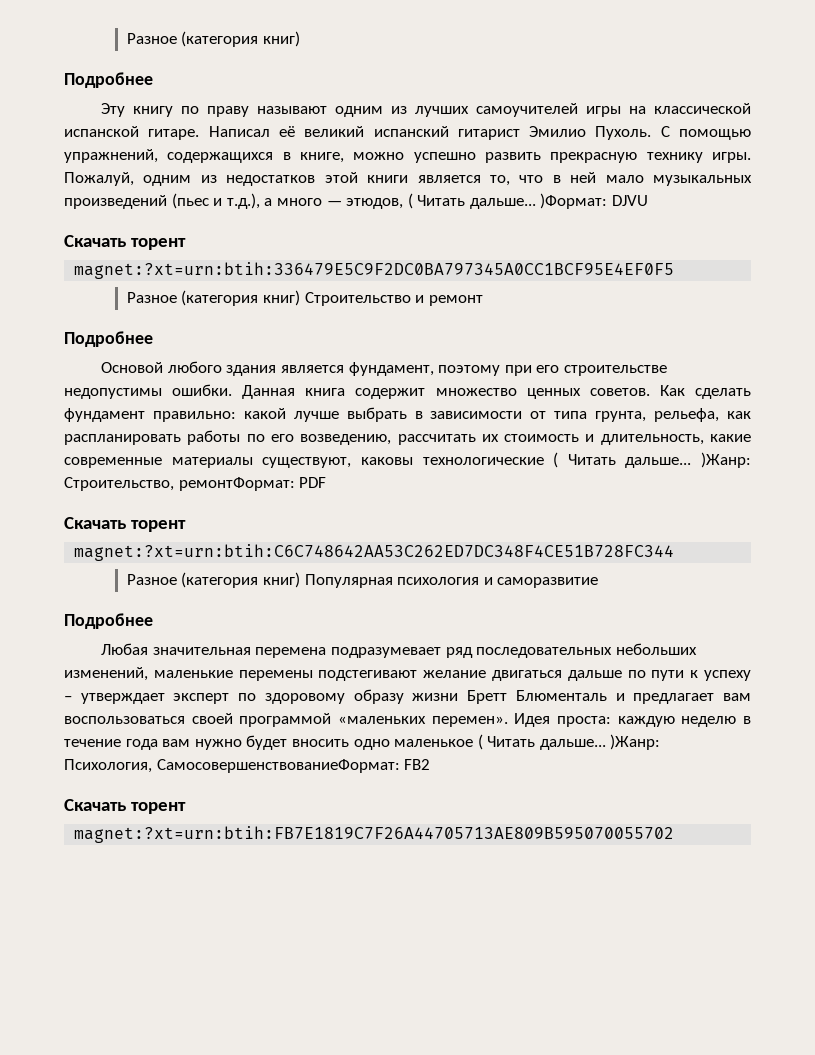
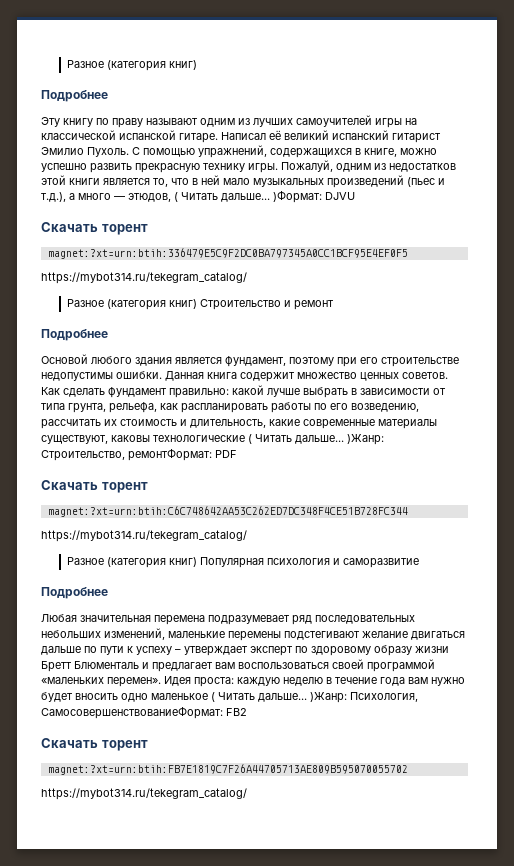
  magnet:?xt=urn:btih:336479E5C9F2DC0BA797345A0CC1BCF95E4EF0F5
+ https://mybot314.ru/tekegram_catalog/
  magnet:?xt=urn:btih:C6C748642AA53C262ED7DC348F4CE51B728FC344
+ https://mybot314.ru/tekegram_catalog/
  magnet:?xt=urn:btih:FB7E1819C7F26A44705713AE809B595070055702
+ https://mybot314.ru/tekegram_catalog/

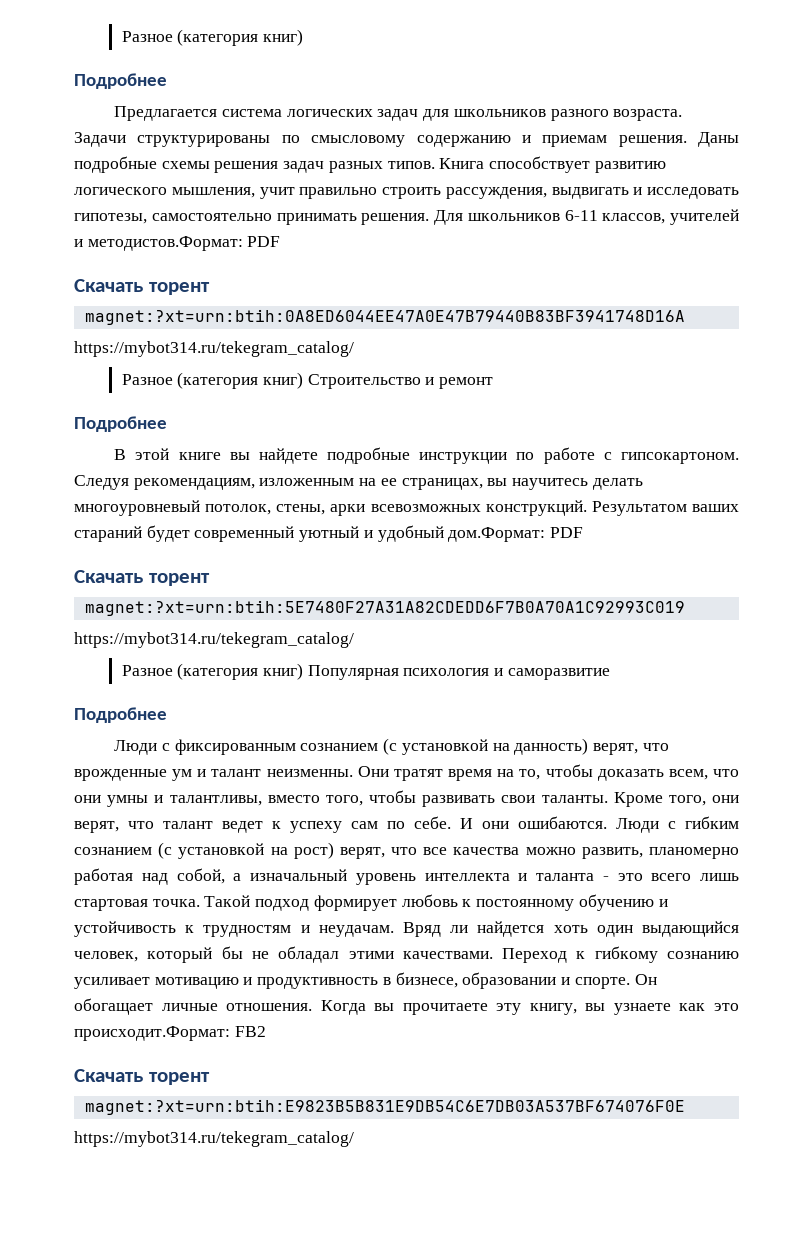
- Эту книгу по праву называют одним из лучших самоучителей игры на классической испанской гитаре. Написал её великий испанский гитарист Эмилио Пухоль. С помощью упражнений, содержащихся в книге, можно успешно развить прекрасную технику игры. Пожалуй, одним из недостатков этой книги является то, что в ней мало музыкальных произведений (пьес и т.д.), а много — этюдов, ( Читать дальше... )Формат: DJVU
+ Предлагается система логических задач для школьников разного возраста. Задачи структурированы по смысловому содержанию и приемам решения. Даны подробные схемы решения задач разных типов. Книга способствует развитию логического мышления, учит правильно строить рассуждения, выдвигать и исследовать гипотезы, самостоятельно принимать решения. Для школьников 6-11 классов, учителей и методистов.Формат: PDF
  Скачать торент
- magnet:?xt=urn:btih:336479E5C9F2DC0BA797345A0CC1BCF95E4EF0F5
+ magnet:?xt=urn:btih:0A8ED6044EE47A0E47B79440B83BF3941748D16A
- Основой любого здания является фундамент, поэтому при его строительстве недопустимы ошибки. Данная книга содержит множество ценных советов. Как сделать фундамент правильно: какой лучше выбрать в зависимости от типа грунта, рельефа, как распланировать работы по его возведению, рассчитать их стоимость и длительность, какие современные материалы существуют, каковы технологические ( Читать дальше... )Жанр: Строительство, ремонтФормат: PDF
+ В этой книге вы найдете подробные инструкции по работе с гипсокартоном. Следуя рекомендациям, изложенным на ее страницах, вы научитесь делать многоуровневый потолок, стены, арки всевозможных конструкций. Результатом ваших стараний будет современный уютный и удобный дом.Формат: PDF
  Скачать торент
- magnet:?xt=urn:btih:C6C748642AA53C262ED7DC348F4CE51B728FC344
+ magnet:?xt=urn:btih:5E7480F27A31A82CDEDD6F7B0A70A1C92993C019
- Любая значительная перемена подразумевает ряд последовательных небольших изменений, маленькие перемены подстегивают желание двигаться дальше по пути к успеху – утверждает эксперт по здоровому образу жизни Бретт Блюменталь и предлагает вам воспользоваться своей программой «маленьких перемен». Идея проста: каждую неделю в течение года вам нужно будет вносить одно маленькое ( Читать дальше... )Жанр: Психология, СамосовершенствованиеФормат: FB2
+ Люди с фиксированным сознанием (с установкой на данность) верят, что врожденные ум и талант неизменны. Они тратят время на то, чтобы доказать всем, что они умны и талантливы, вместо того, чтобы развивать свои таланты. Кроме того, они верят, что талант ведет к успеху сам по себе. И они ошибаются. Люди с гибким сознанием (с установкой на рост) верят, что все качества можно развить, планомерно работая над собой, а изначальный уровень интеллекта и таланта - это всего лишь стартовая точка. Такой подход формирует любовь к постоянному обучению и устойчивость к трудностям и неудачам. Вряд ли найдется хоть один выдающийся человек, который бы не обладал этими качествами. Переход к гибкому сознанию усиливает мотивацию и продуктивность в бизнесе, образовании и спорте. Он обогащает личные отношения. Когда вы прочитаете эту книгу, вы узнаете как это происходит.Формат: FB2
- magnet:?xt=urn:btih:FB7E1819C7F26A44705713AE809B595070055702
+ magnet:?xt=urn:btih:E9823B5B831E9DB54C6E7DB03A537BF674076F0E

